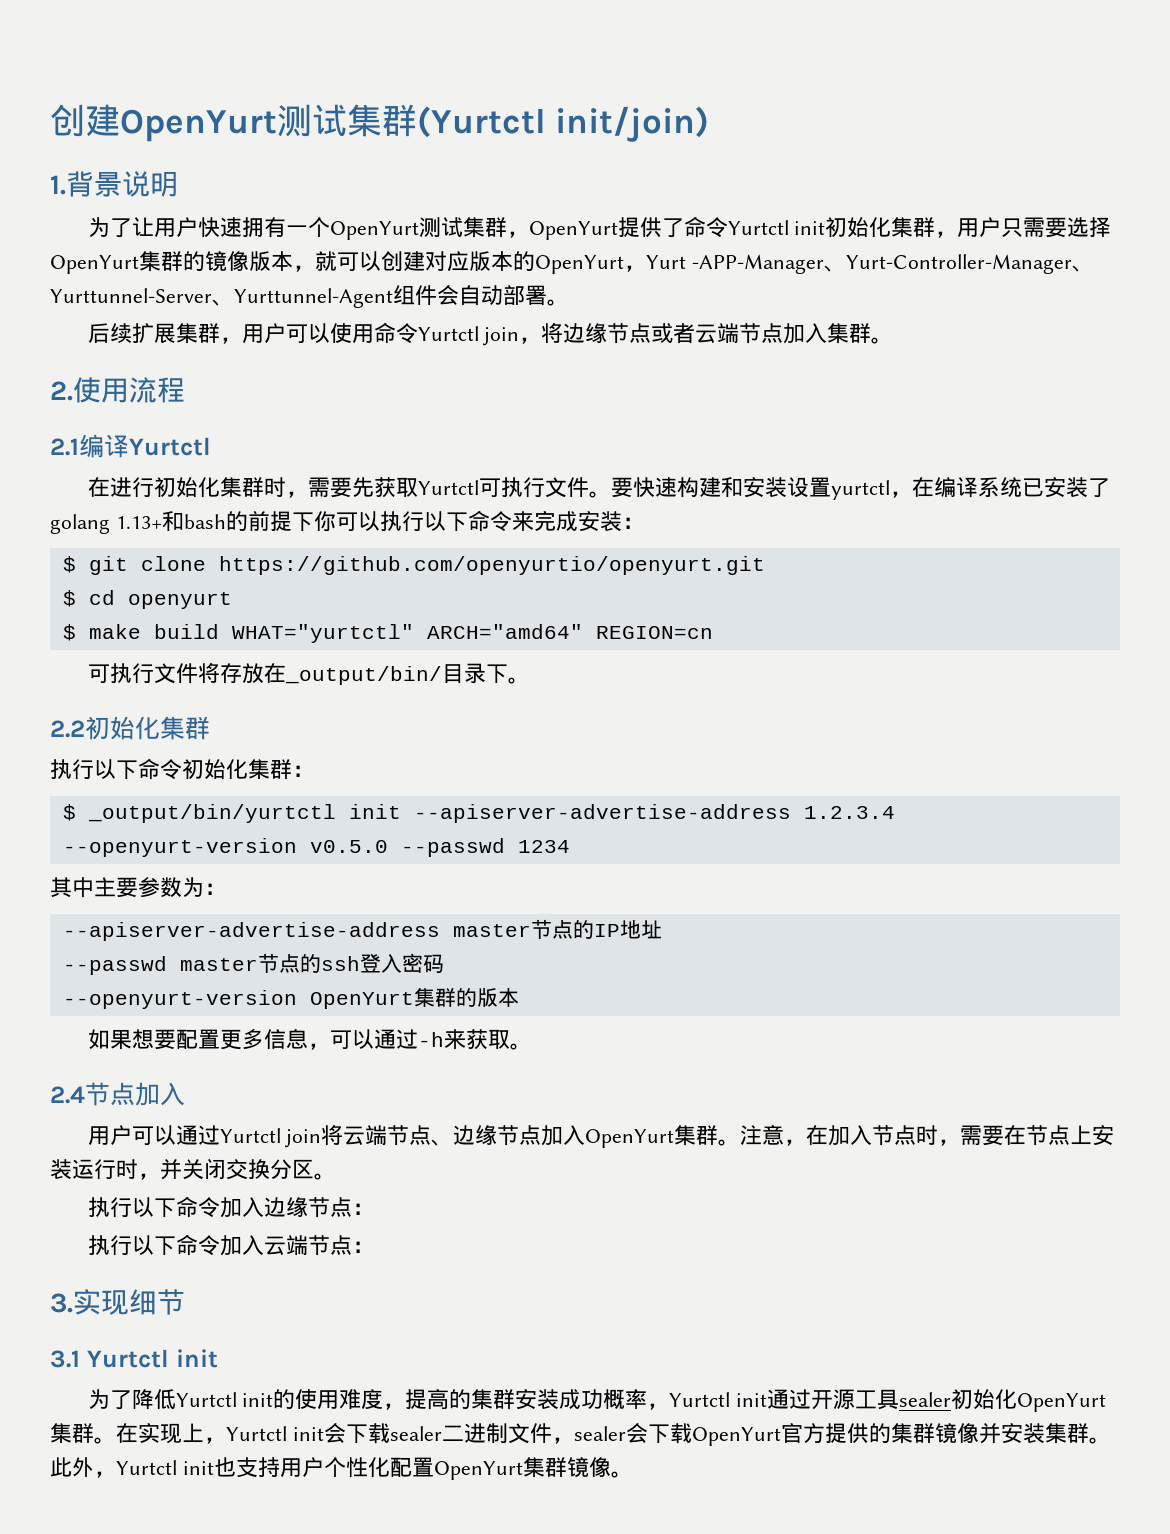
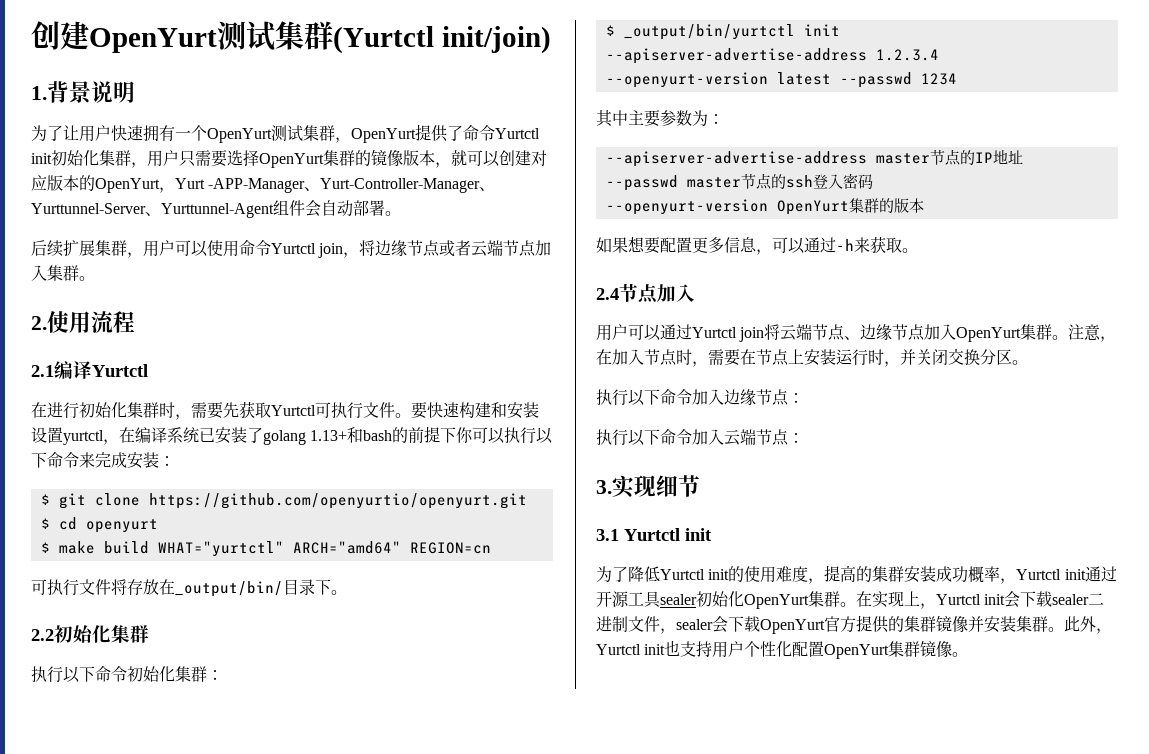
- $ _output/bin/yurtctl init --apiserver-advertise-address 1.2.3.4 --openyurt-version v0.5.0 --passwd 1234
+ $ _output/bin/yurtctl init --apiserver-advertise-address 1.2.3.4 --openyurt-version latest --passwd 1234

